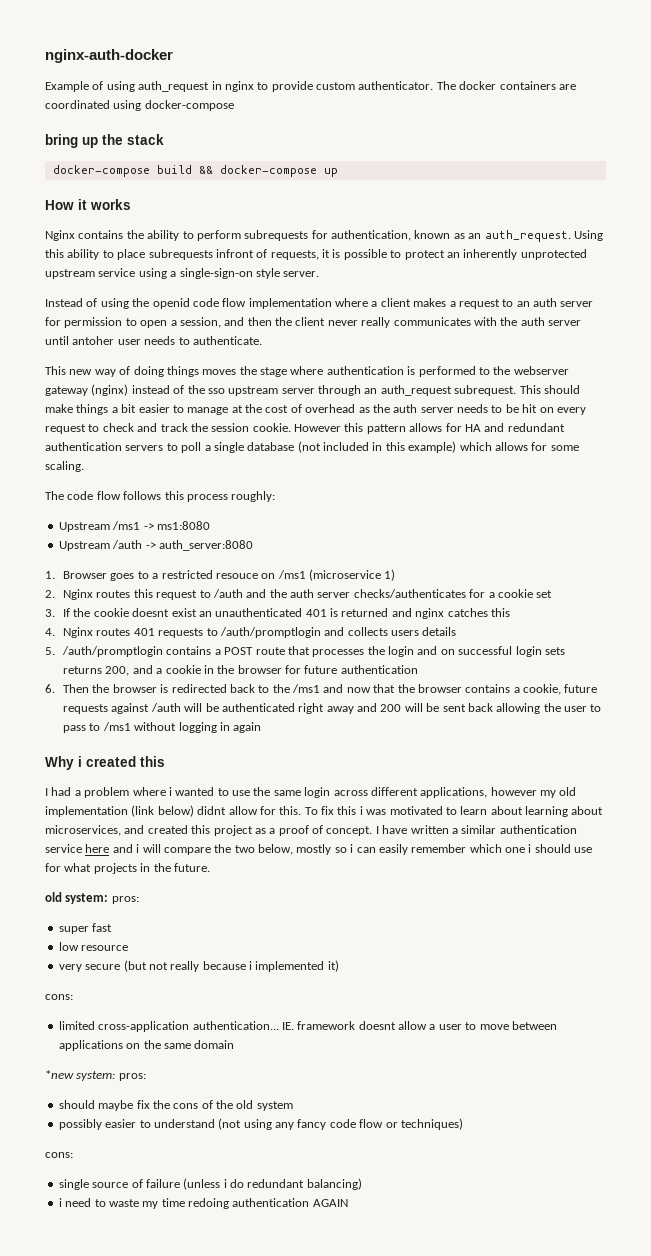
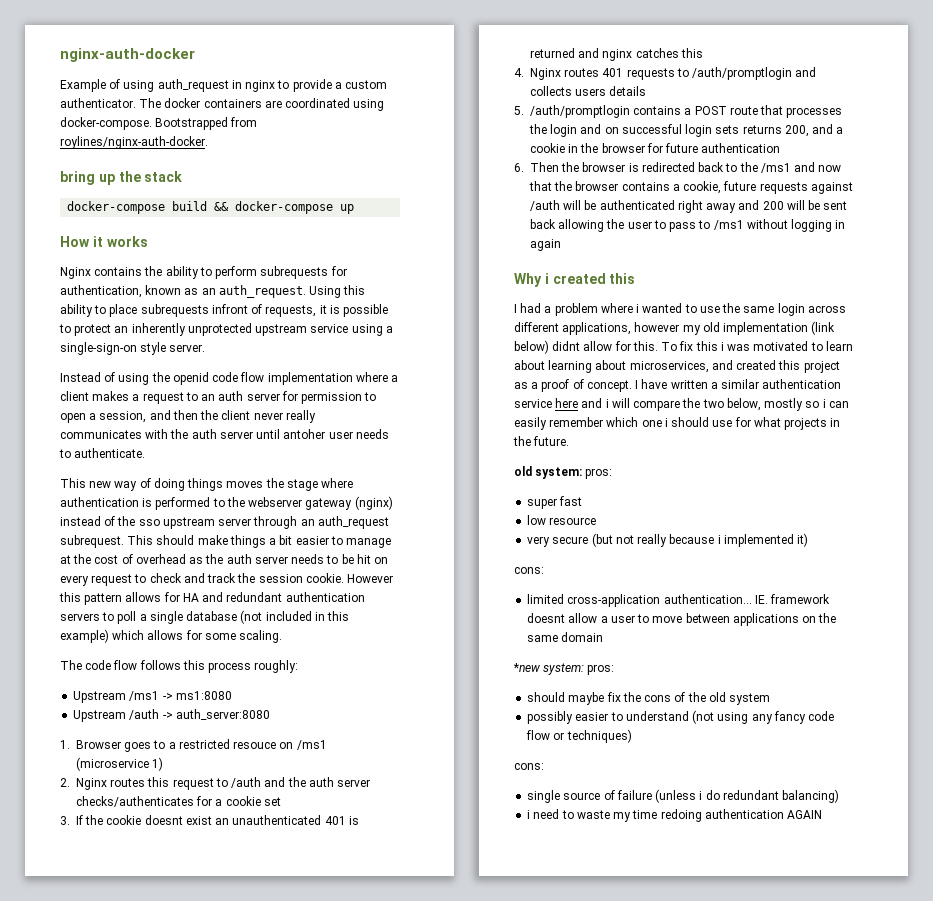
- Example of using auth_request in nginx to provide custom authenticator.
+ Example of using auth_request in nginx to provide a custom authenticator.
- The docker containers are coordinated using docker-compose
+ The docker containers are coordinated using docker-compose. Bootstrapped from roylines/nginx-auth-docker.

